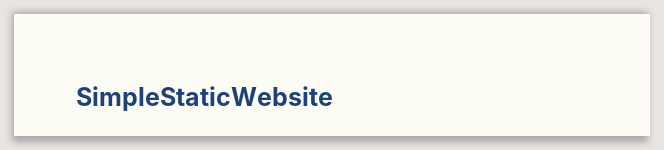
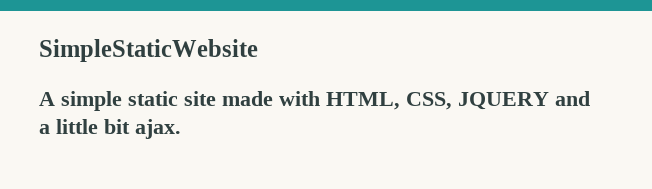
+ A simple static site made with HTML, CSS, JQUERY and a little bit ajax.

